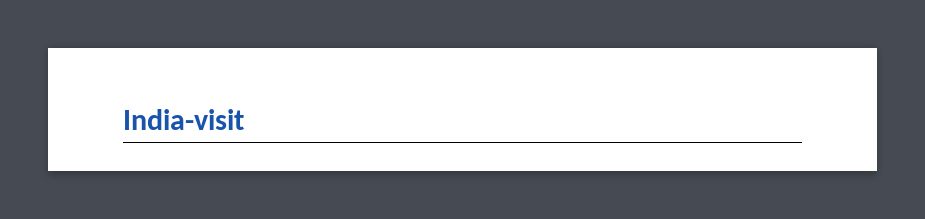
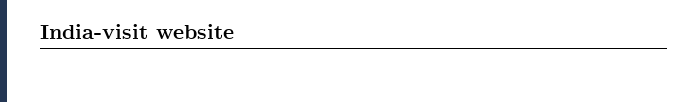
- India-visit
+ India-visit website

